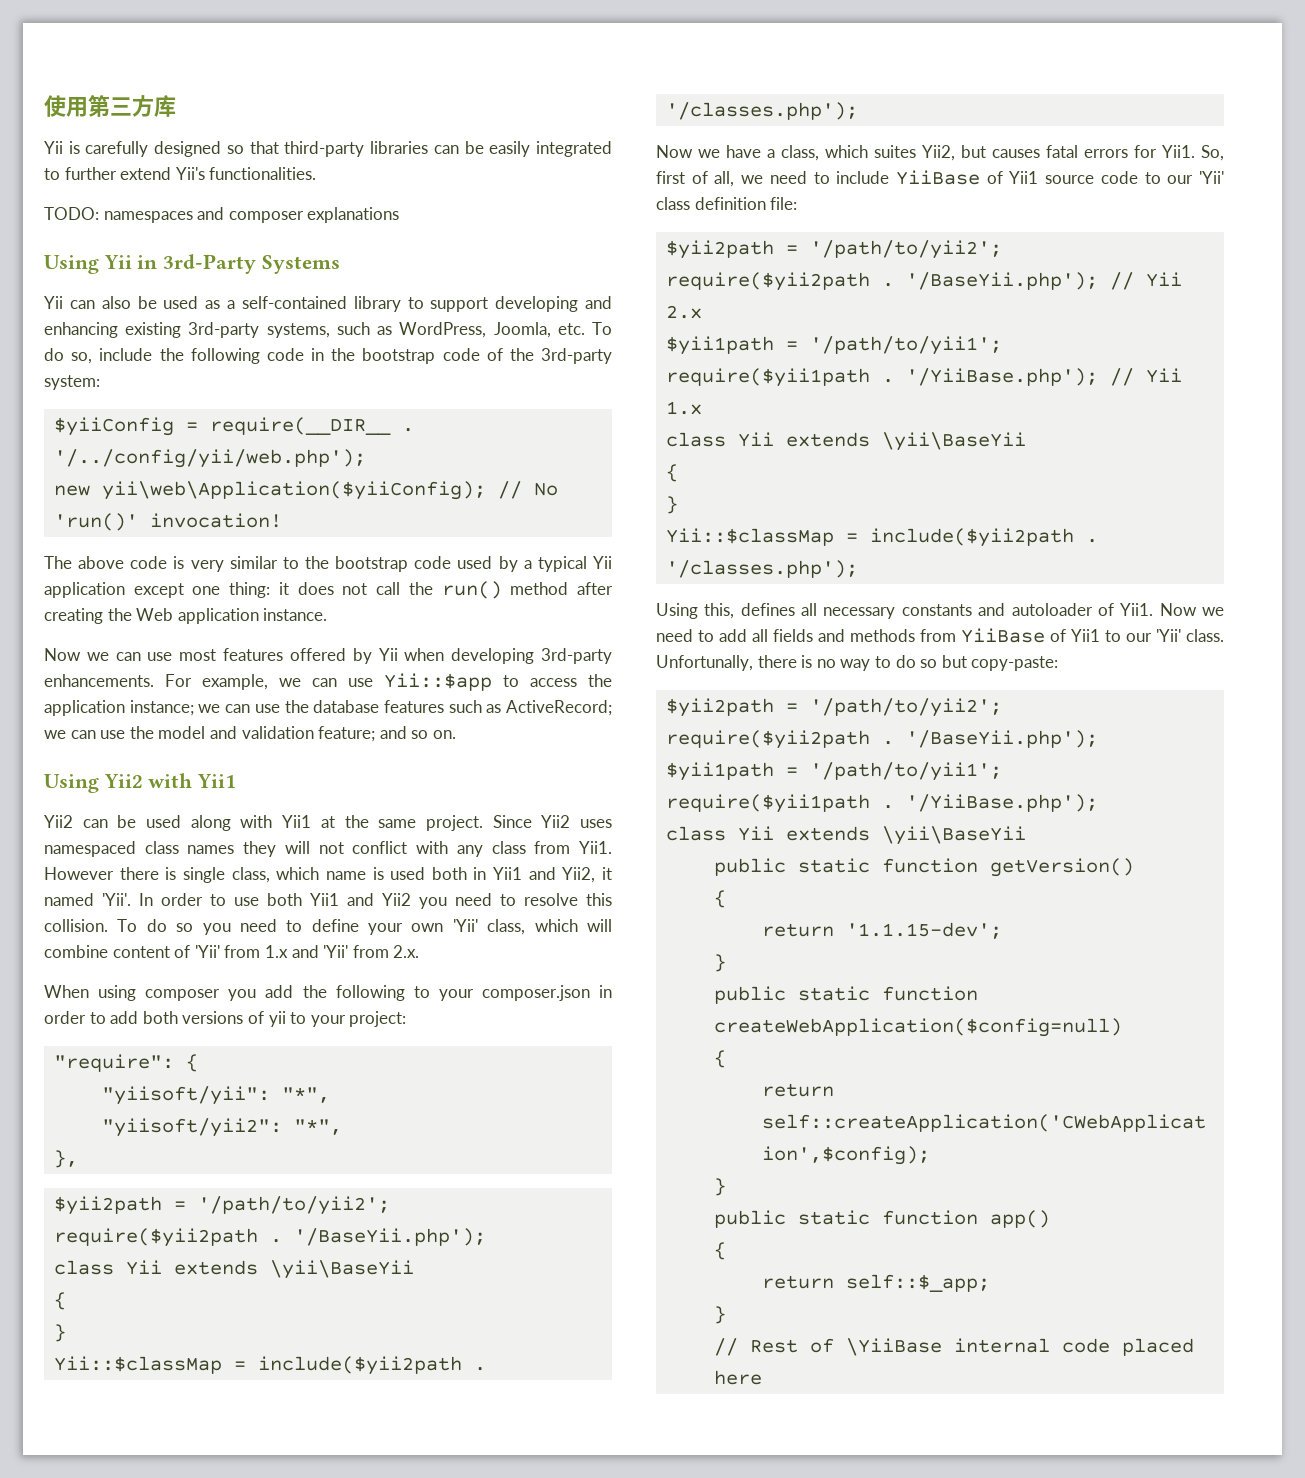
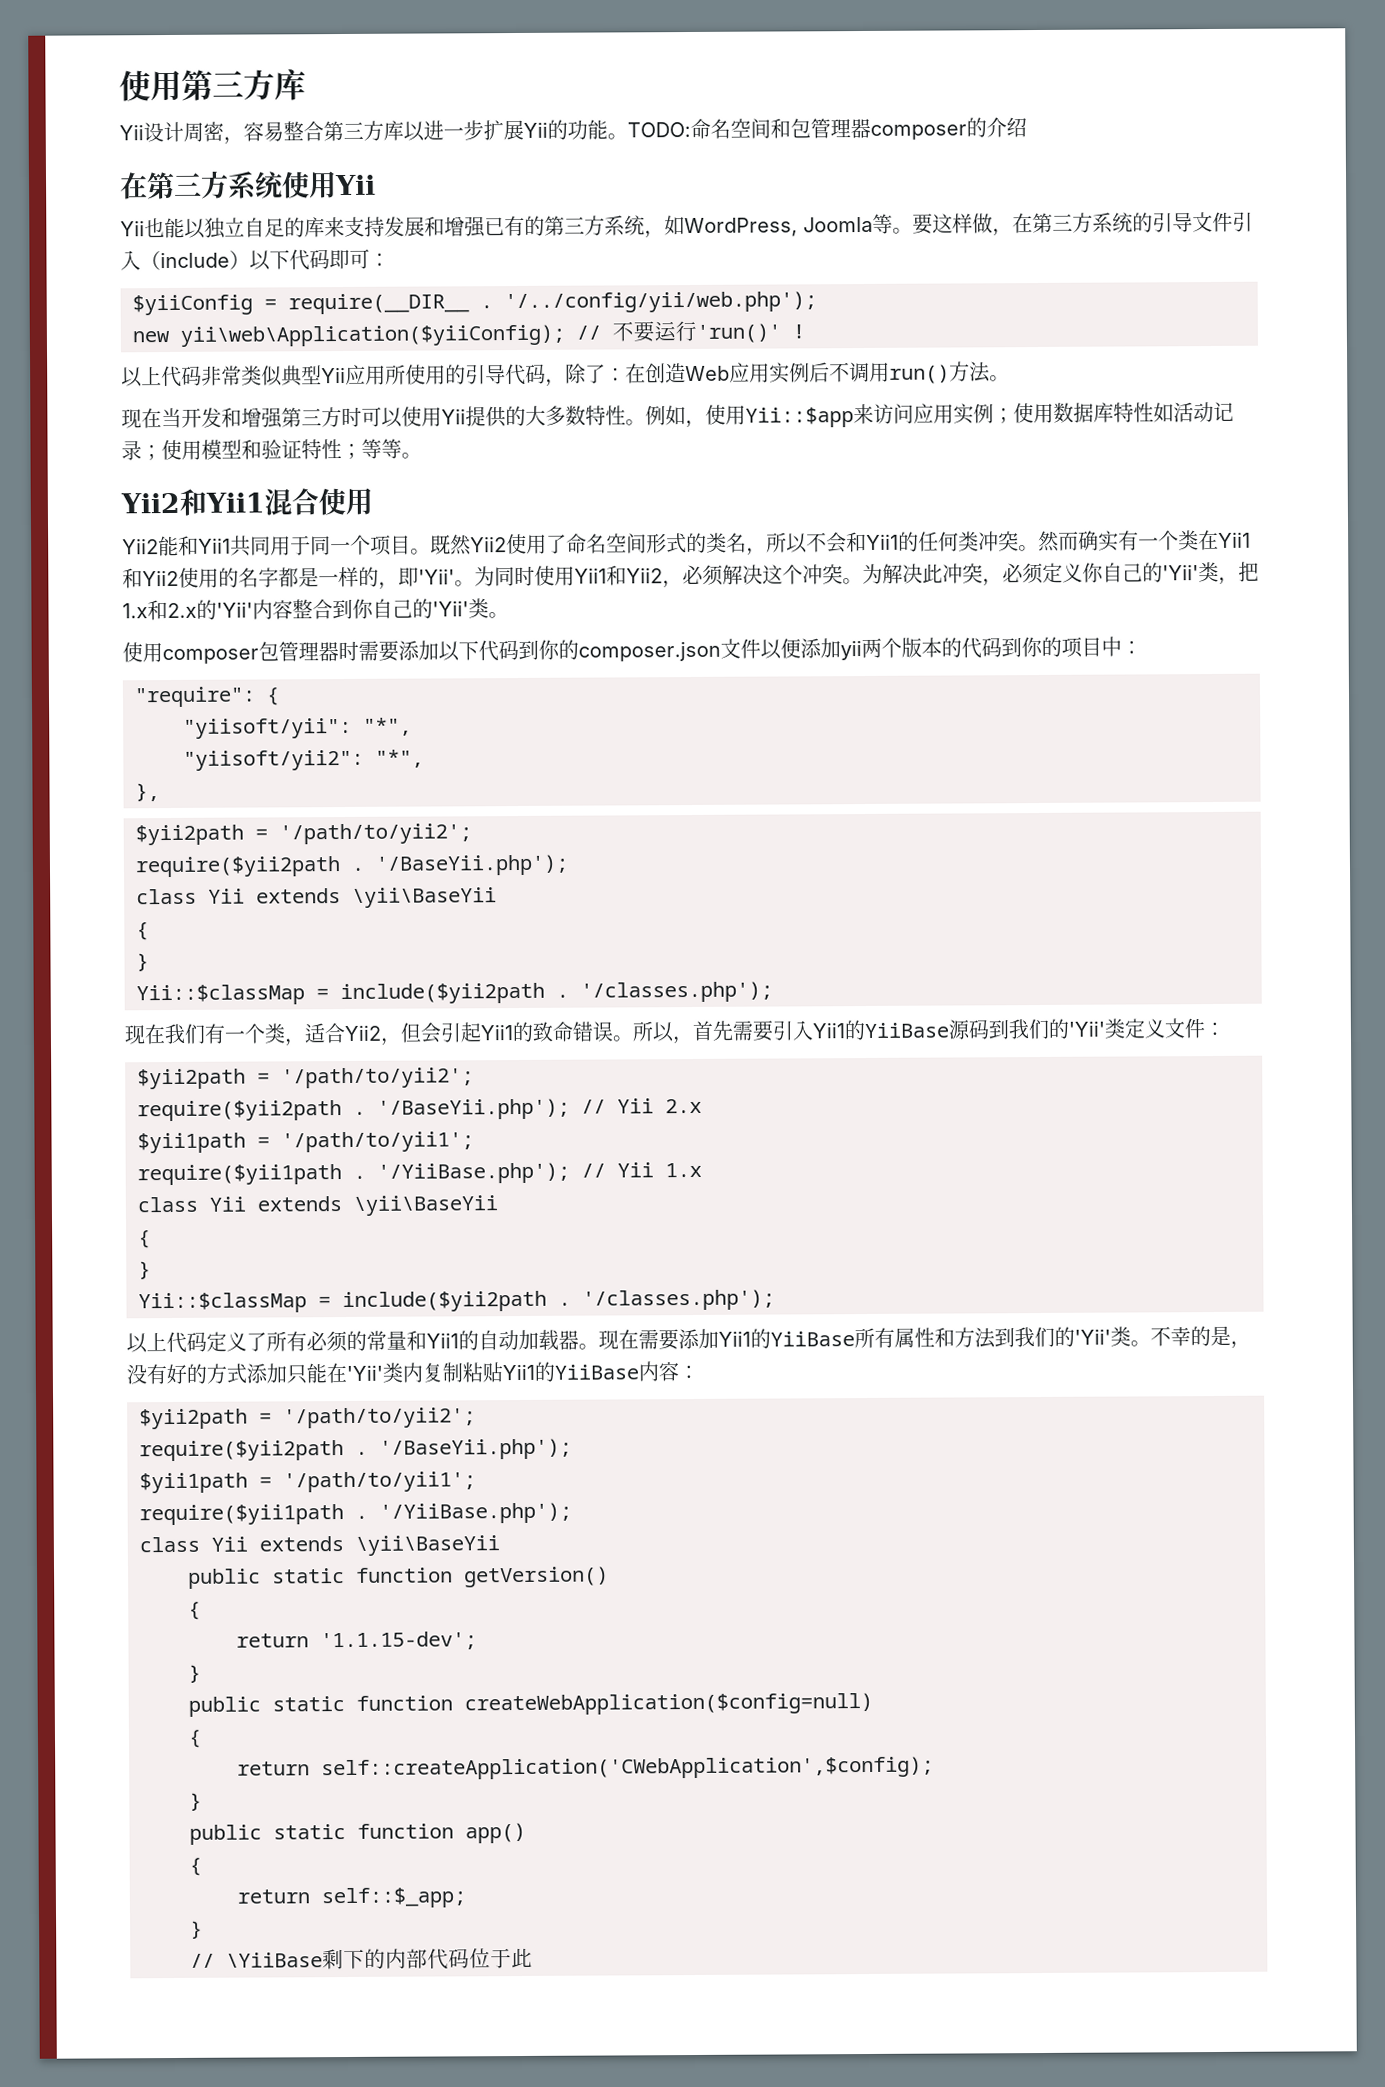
- Yii is carefully designed so that third-party libraries can be easily integrated to further extend Yii's functionalities.
- TODO: namespaces and composer explanations
- Using Yii in 3rd-Party Systems
- Yii can also be used as a self-contained library to support developing and enhancing existing 3rd-party systems, such as WordPress, Joomla, etc. To do so, include the following code in the bootstrap code of the 3rd-party system:
+ Yii设计周密，容易整合第三方库以进一步扩展Yii的功能。TODO:命名空间和包管理器composer的介绍
+ 在第三方系统使用Yii
+ Yii也能以独立自足的库来支持发展和增强已有的第三方系统，如WordPress, Joomla等。要这样做，在第三方系统的引导文件引入（include）以下代码即可：
- new yii\web\Application($yiiConfig); // No 'run()' invocation!
- The above code is very similar to the bootstrap code used by a typical Yii application except one thing: it does not call the run() method after creating the Web application instance.
- Now we can use most features offered by Yii when developing 3rd-party enhancements. For example, we can use Yii::$app to access the application instance; we can use the database features such as ActiveRecord; we can use the model and validation feature; and so on.
- Using Yii2 with Yii1
- Yii2 can be used along with Yii1 at the same project. Since Yii2 uses namespaced class names they will not conflict with any class from Yii1. However there is single class, which name is used both in Yii1 and Yii2, it named 'Yii'. In order to use both Yii1 and Yii2 you need to resolve this collision. To do so you need to define your own 'Yii' class, which will combine content of 'Yii' from 1.x and 'Yii' from 2.x.
- When using composer you add the following to your composer.json in order to add both versions of yii to your project:
+ new yii\web\Application($yiiConfig); // 不要运行'run()' !
+ 以上代码非常类似典型Yii应用所使用的引导代码，除了：在创造Web应用实例后不调用run()方法。
+ 现在当开发和增强第三方时可以使用Yii提供的大多数特性。例如，使用Yii::$app来访问应用实例；使用数据库特性如活动记录；使用模型和验证特性；等等。
+ Yii2和Yii1混合使用
+ Yii2能和Yii1共同用于同一个项目。既然Yii2使用了命名空间形式的类名，所以不会和Yii1的任何类冲突。然而确实有一个类在Yii1和Yii2使用的名字都是一样的，即'Yii'。为同时使用Yii1和Yii2，必须解决这个冲突。为解决此冲突，必须定义你自己的'Yii'类，把1.x和2.x的'Yii'内容整合到你自己的'Yii'类。
+ 使用composer包管理器时需要添加以下代码到你的composer.json文件以便添加yii两个版本的代码到你的项目中：
- Now we have a class, which suites Yii2, but causes fatal errors for Yii1. So, first of all, we need to include YiiBase of Yii1 source code to our 'Yii' class definition file:
+ 现在我们有一个类，适合Yii2，但会引起Yii1的致命错误。所以，首先需要引入Yii1的YiiBase源码到我们的'Yii'类定义文件：
- Using this, defines all necessary constants and autoloader of Yii1. Now we need to add all fields and methods from YiiBase of Yii1 to our 'Yii' class. Unfortunally, there is no way to do so but copy-paste:
+ 以上代码定义了所有必须的常量和Yii1的自动加载器。现在需要添加Yii1的YiiBase所有属性和方法到我们的'Yii'类。不幸的是，没有好的方式添加只能在'Yii'类内复制粘贴Yii1的YiiBase内容：
- // Rest of \YiiBase internal code placed here
+ // \YiiBase剩下的内部代码位于此

